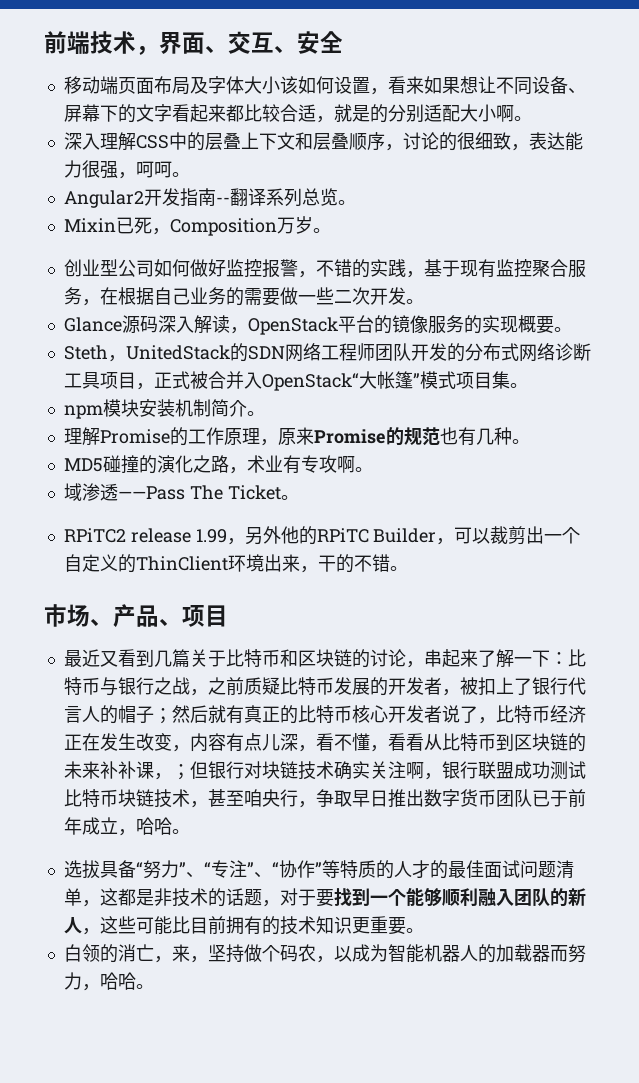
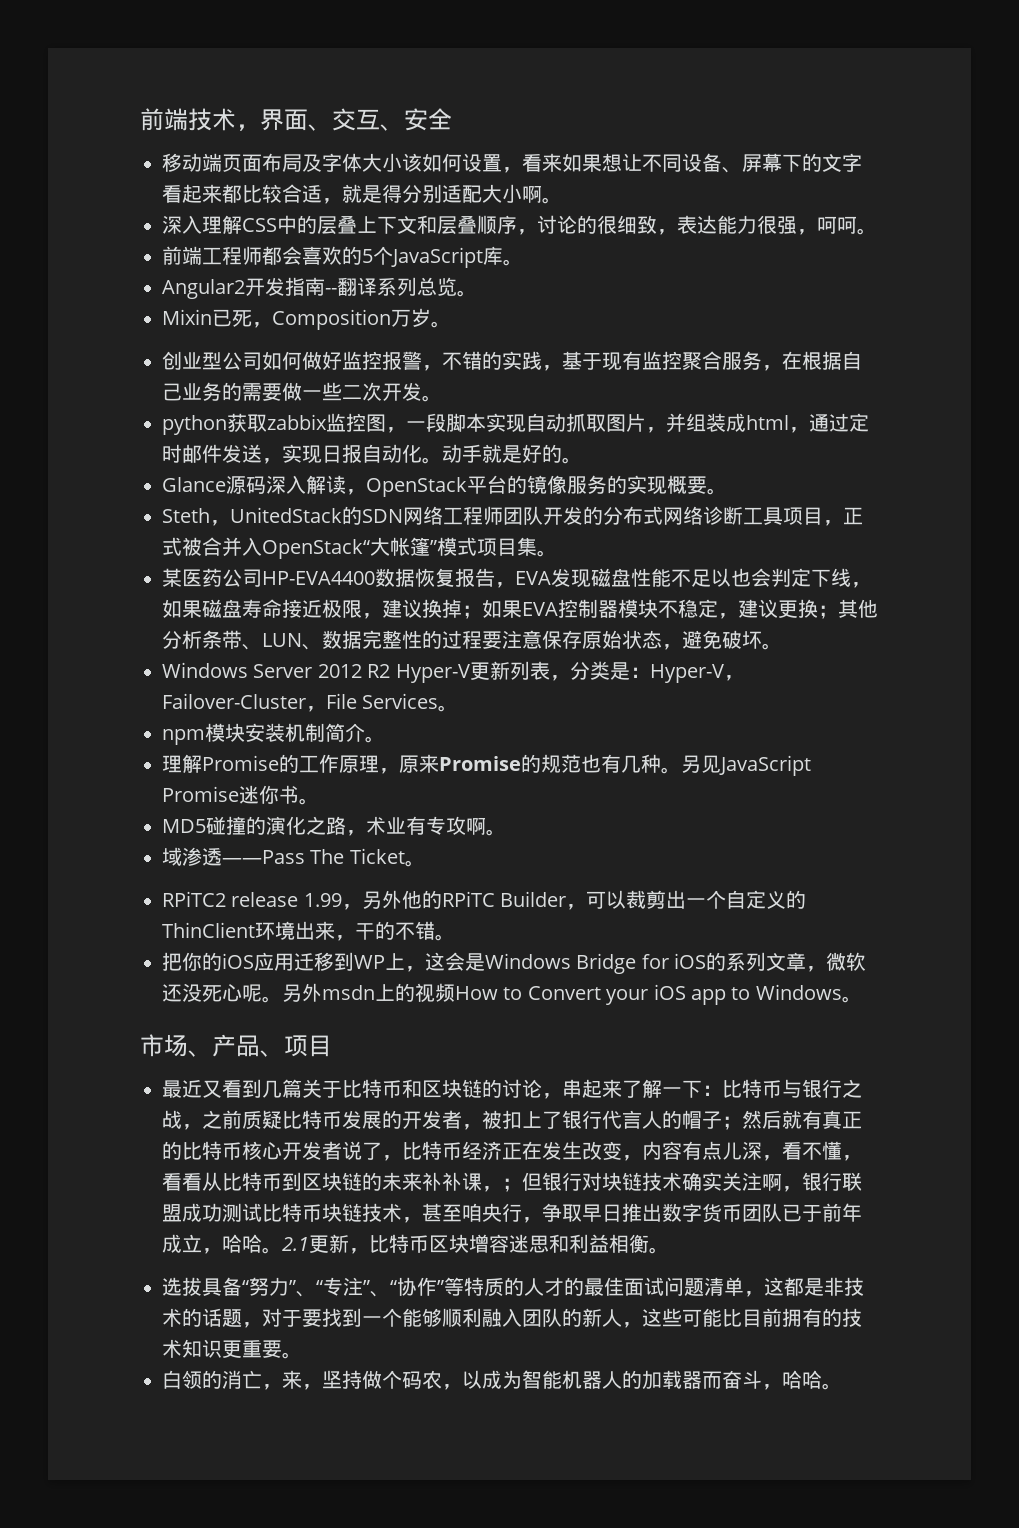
- 移动端页面布局及字体大小该如何设置，看来如果想让不同设备、屏幕下的文字看起来都比较合适，就是的分别适配大小啊。
+ 移动端页面布局及字体大小该如何设置，看来如果想让不同设备、屏幕下的文字看起来都比较合适，就是得分别适配大小啊。
+ 前端工程师都会喜欢的5个JavaScript库。
+ python获取zabbix监控图，一段脚本实现自动抓取图片，并组装成html，通过定时邮件发送，实现日报自动化。动手就是好的。
+ 某医药公司HP-EVA4400数据恢复报告，EVA发现磁盘性能不足以也会判定下线，如果磁盘寿命接近极限，建议换掉；如果EVA控制器模块不稳定，建议更换；其他分析条带、LUN、数据完整性的过程要注意保存原始状态，避免破坏。
+ Windows Server 2012 R2 Hyper-V更新列表，分类是：Hyper-V，Failover-Cluster，File Services。
+ 另见JavaScript Promise迷你书。
+ 把你的iOS应用迁移到WP上，这会是Windows Bridge for iOS的系列文章，微软还没死心呢。另外msdn上的视频How to Convert your iOS app to Windows。
+ 2.1更新，比特币区块增容迷思和利益相衡。
- 白领的消亡，来，坚持做个码农，以成为智能机器人的加载器而努力，哈哈。
+ 白领的消亡，来，坚持做个码农，以成为智能机器人的加载器而奋斗，哈哈。

